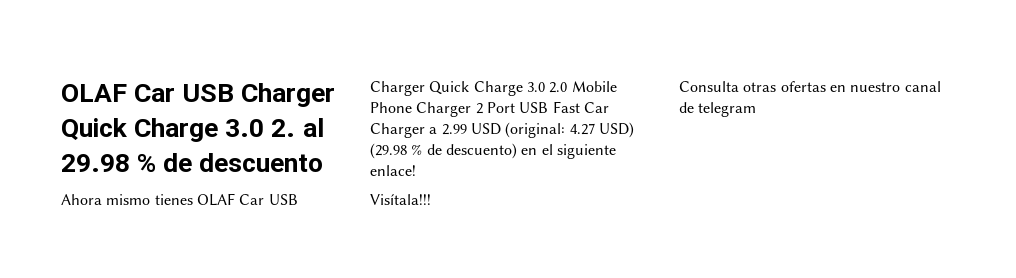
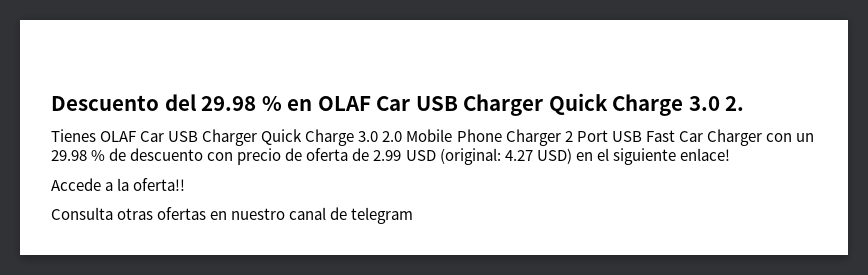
- OLAF Car USB Charger Quick Charge 3.0 2. al 29.98 % de descuento
- Ahora mismo tienes OLAF Car USB Charger Quick Charge 3.0 2.0 Mobile Phone Charger 2 Port USB Fast Car Charger a 2.99 USD (original: 4.27 USD) (29.98 % de descuento) en el siguiente enlace!
+ Descuento del 29.98 % en OLAF Car USB Charger Quick Charge 3.0 2.
+ Tienes OLAF Car USB Charger Quick Charge 3.0 2.0 Mobile Phone Charger 2 Port USB Fast Car Charger con un 29.98 % de descuento con precio de oferta de 2.99 USD (original: 4.27 USD) en el siguiente enlace!
- Visítala!!!
+ Accede a la oferta!!

